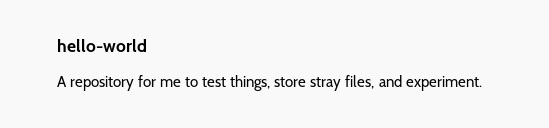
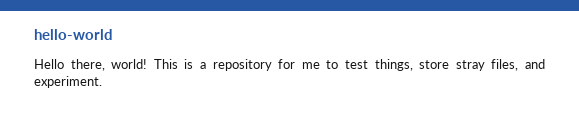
- A repository for me to test things, store stray files, and experiment.
+ Hello there, world! This is a repository for me to test things, store stray files, and experiment.

